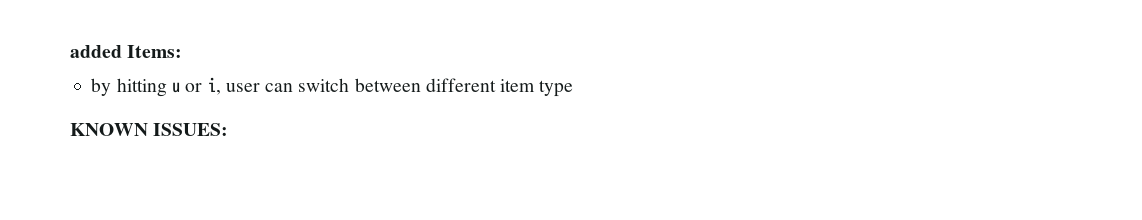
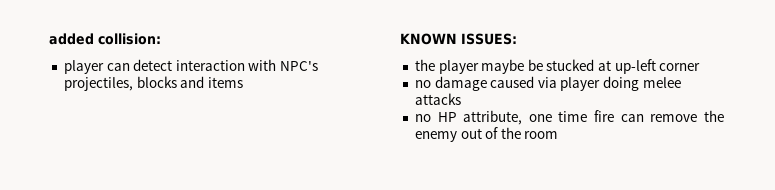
- added Items:
- by hitting u or i, user can switch between different item type
+ added collision:
+ player can detect interaction with NPC's projectiles, blocks and items
  KNOWN ISSUES:
+ the player maybe be stucked at up-left corner
+ no damage caused via player doing melee attacks
+ no HP attribute, one time fire can remove the enemy out of the room

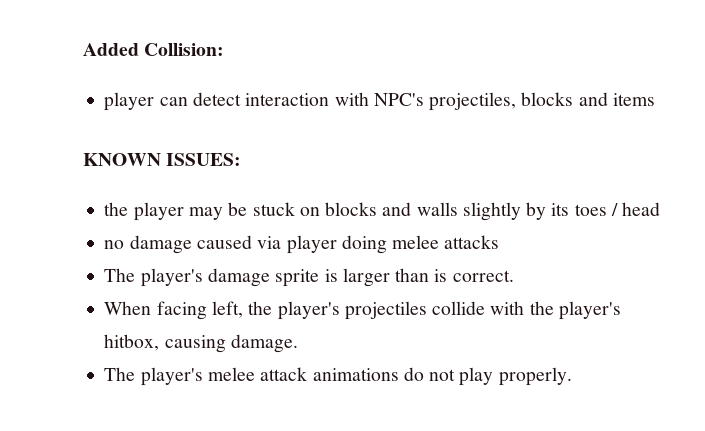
- added collision:
+ Added Collision:
- the player maybe be stucked at up-left corner
+ the player may be stuck on blocks and walls slightly by its toes / head
- no HP attribute, one time fire can remove the enemy out of the room
+ The player's damage sprite is larger than is correct.
+ When facing left, the player's projectiles collide with the player's hitbox, causing damage.
+ The player's melee attack animations do not play properly.

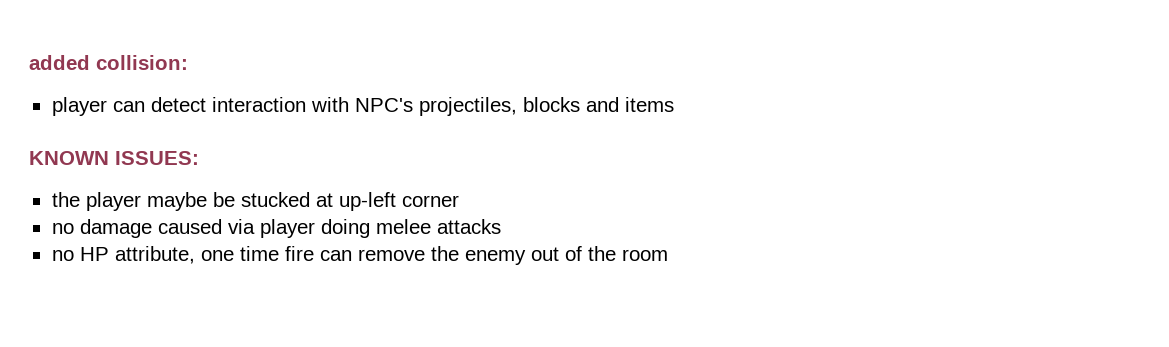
- Added Collision:
+ added collision:
- the player may be stuck on blocks and walls slightly by its toes / head
+ the player maybe be stucked at up-left corner
- The player's damage sprite is larger than is correct.
- When facing left, the player's projectiles collide with the player's hitbox, causing damage.
- The player's melee attack animations do not play properly.
+ no HP attribute, one time fire can remove the enemy out of the room

